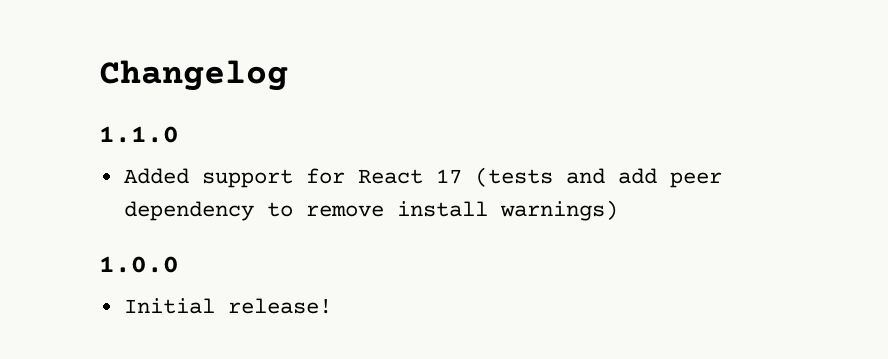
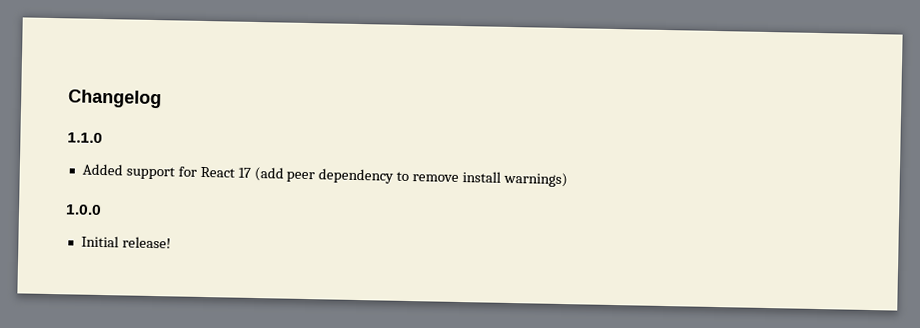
- Added support for React 17 (tests and add peer dependency to remove install warnings)
+ Added support for React 17 (add peer dependency to remove install warnings)

